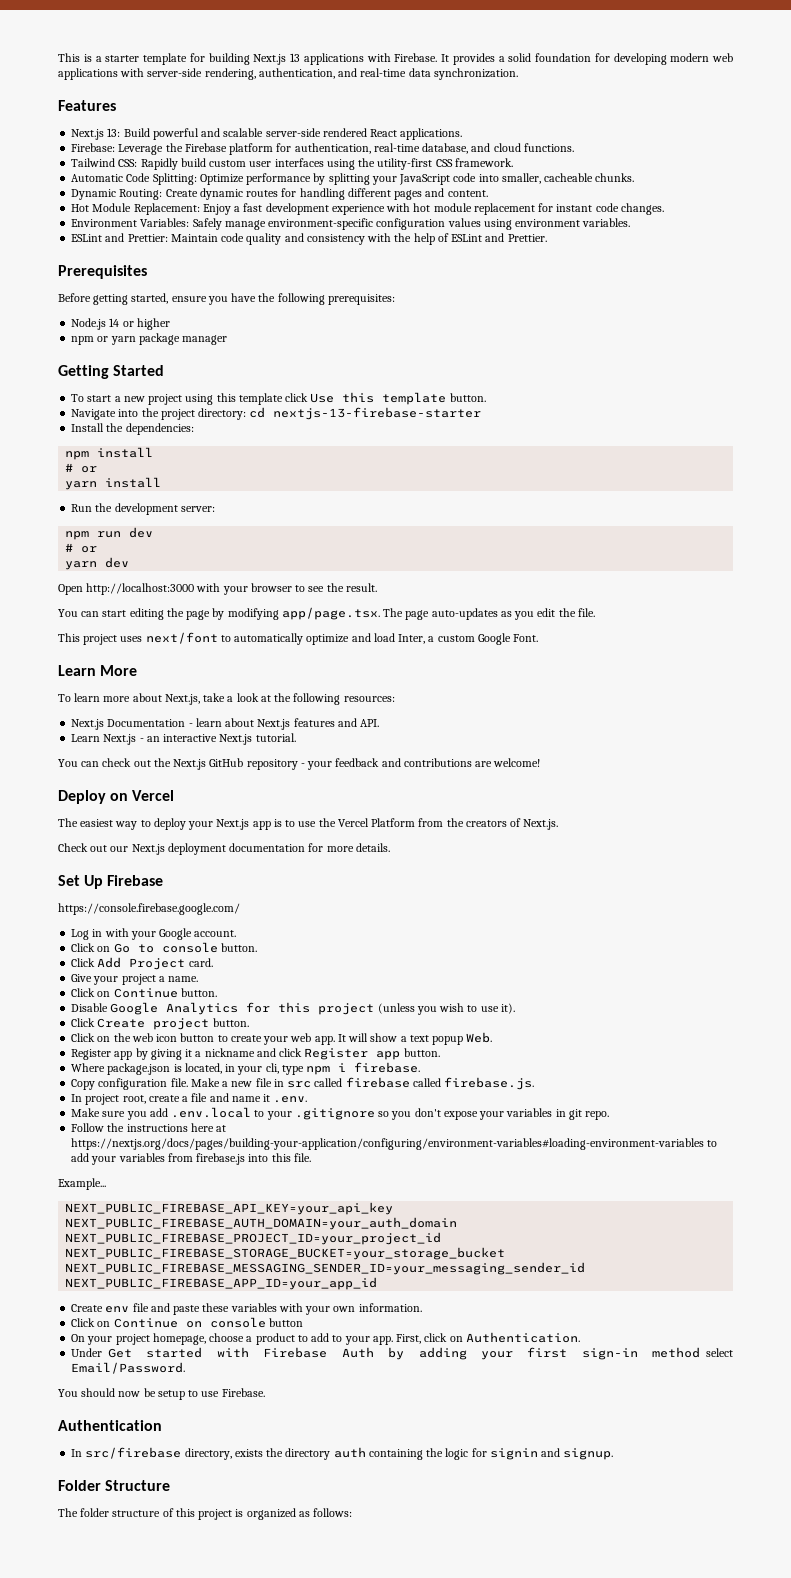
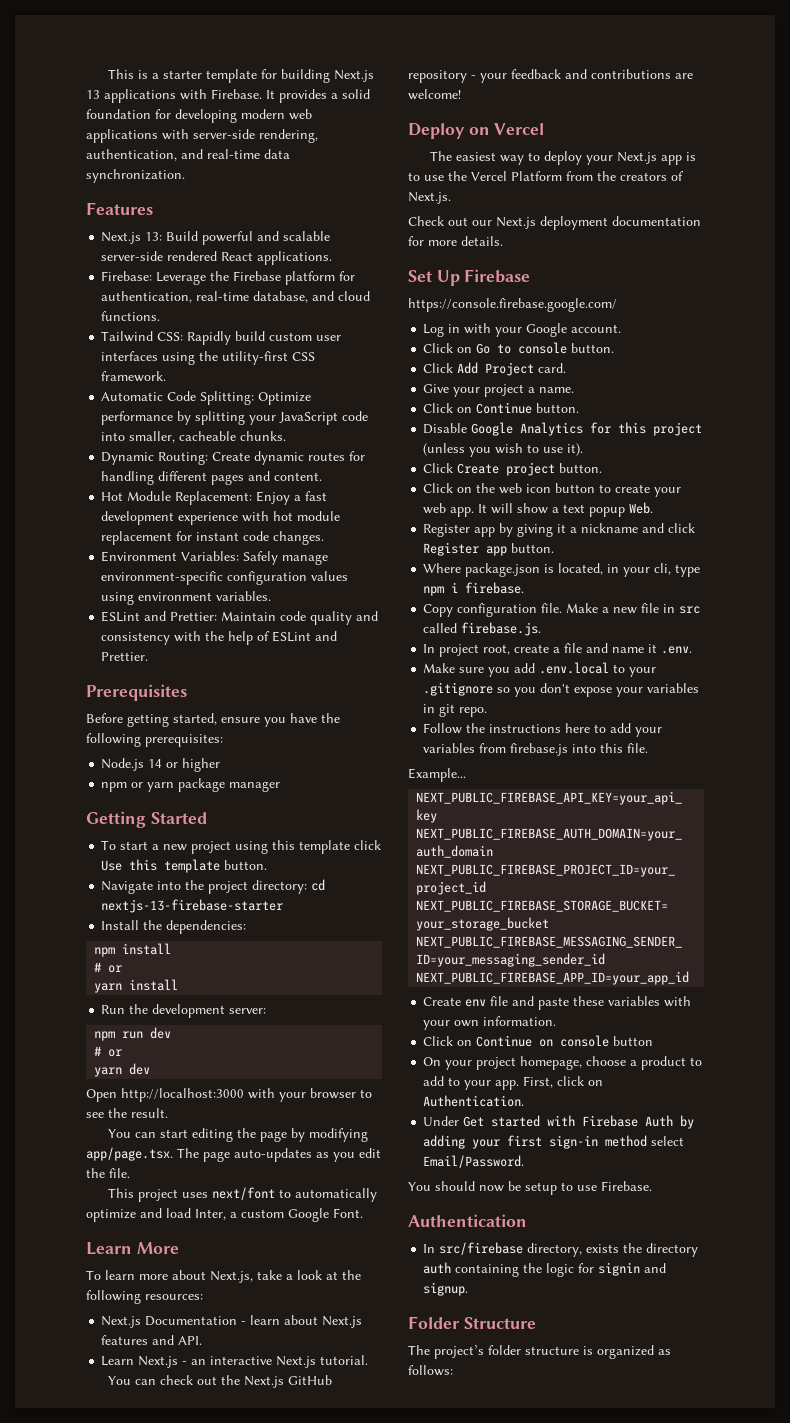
- Make a new file in src called firebase called firebase.js.
+ Make a new file in src called firebase.js.
- Follow the instructions here at https://nextjs.org/docs/pages/building-your-application/configuring/environment-variables#loading-environment-variables to add your variables from firebase.js into this file.
+ Follow the instructions here to add your variables from firebase.js into this file.
- The folder structure of this project is organized as follows:
+ The project’s folder structure is organized as follows:

